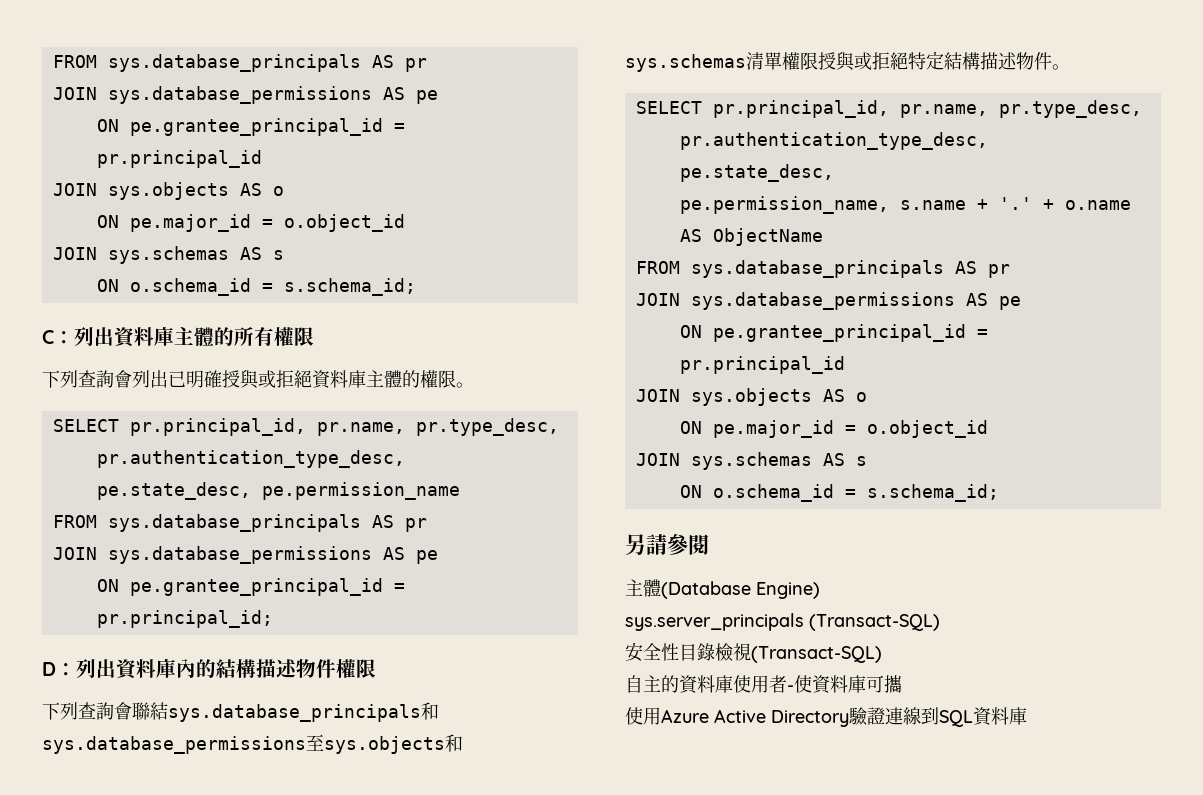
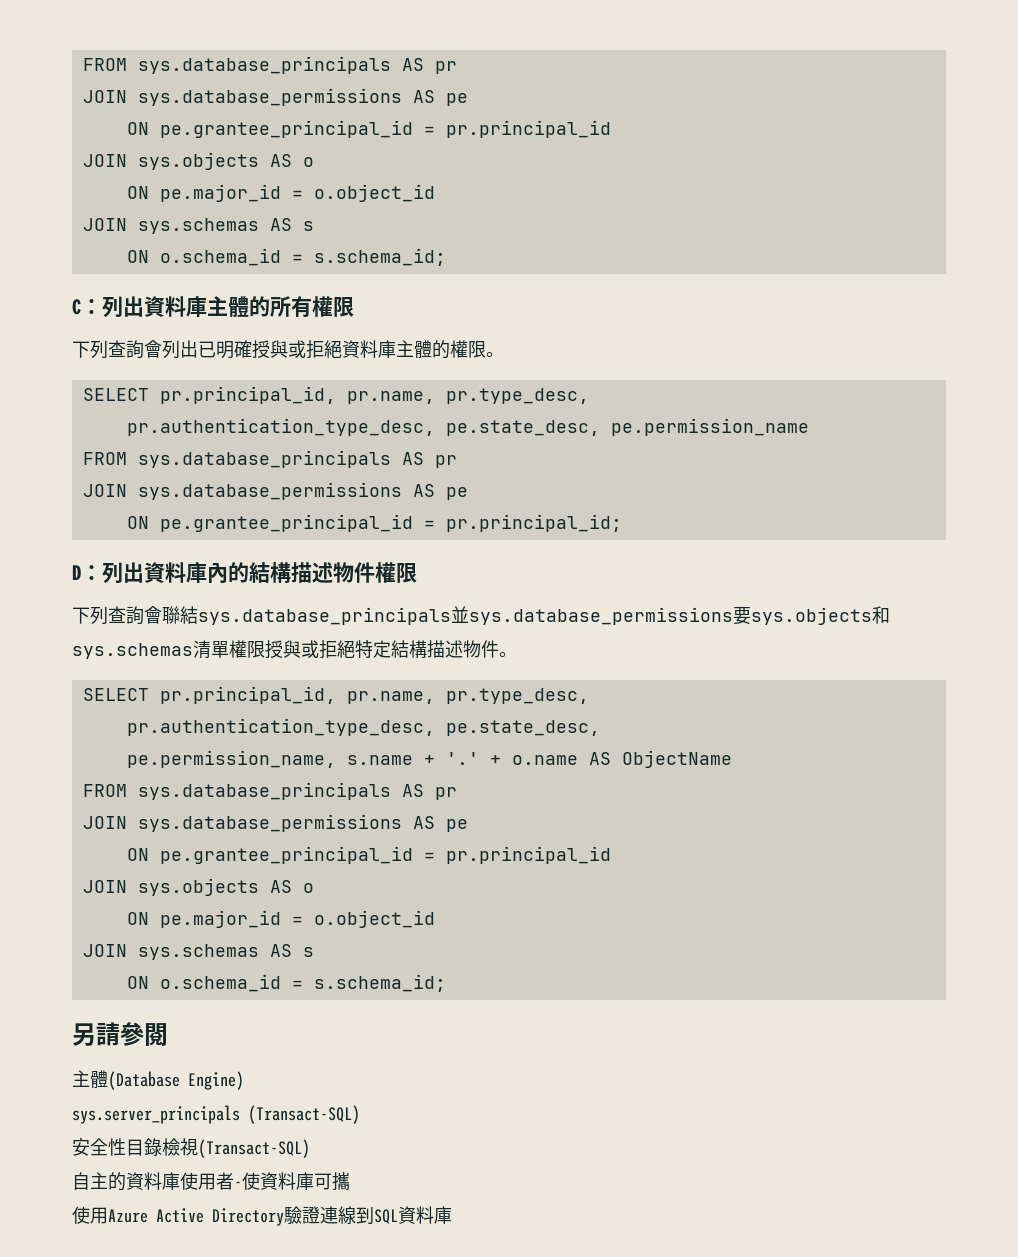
- 下列查詢會聯結sys.database_principals和sys.database_permissions至sys.objects和sys.schemas清單權限授與或拒絕特定結構描述物件。
+ 下列查詢會聯結sys.database_principals並sys.database_permissions要sys.objects和sys.schemas清單權限授與或拒絕特定結構描述物件。

